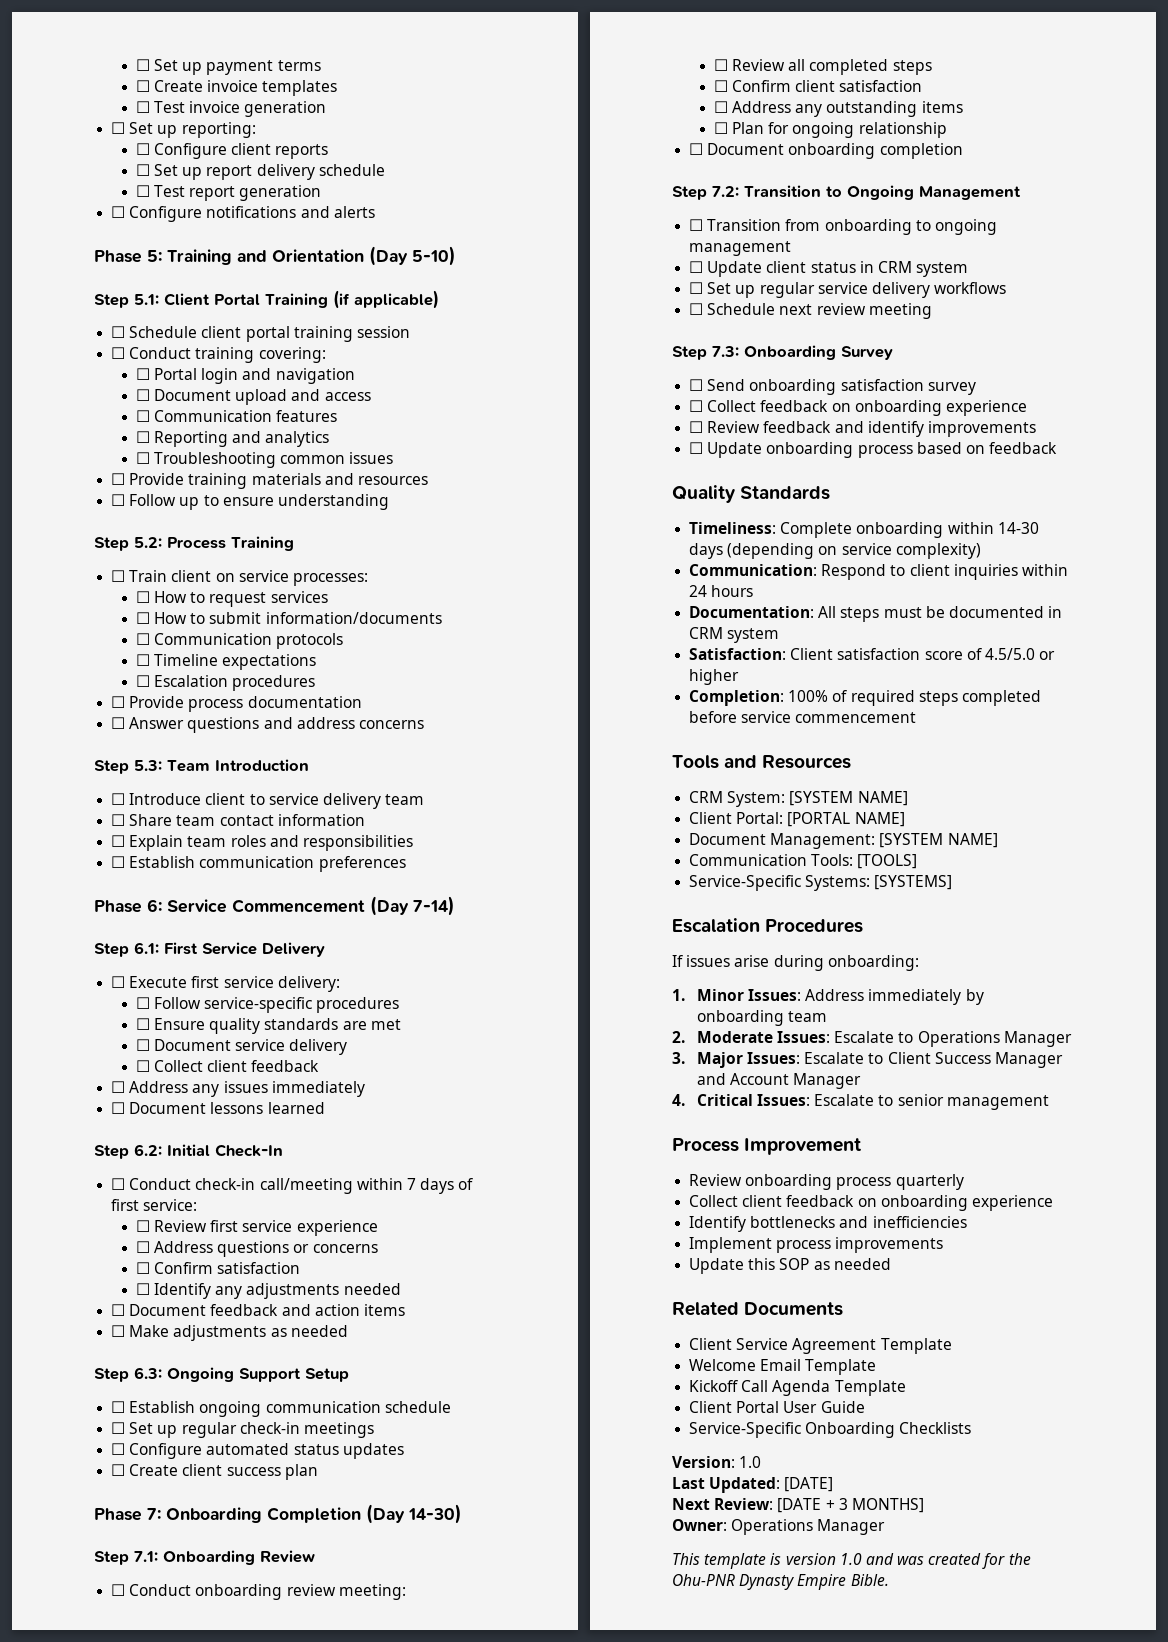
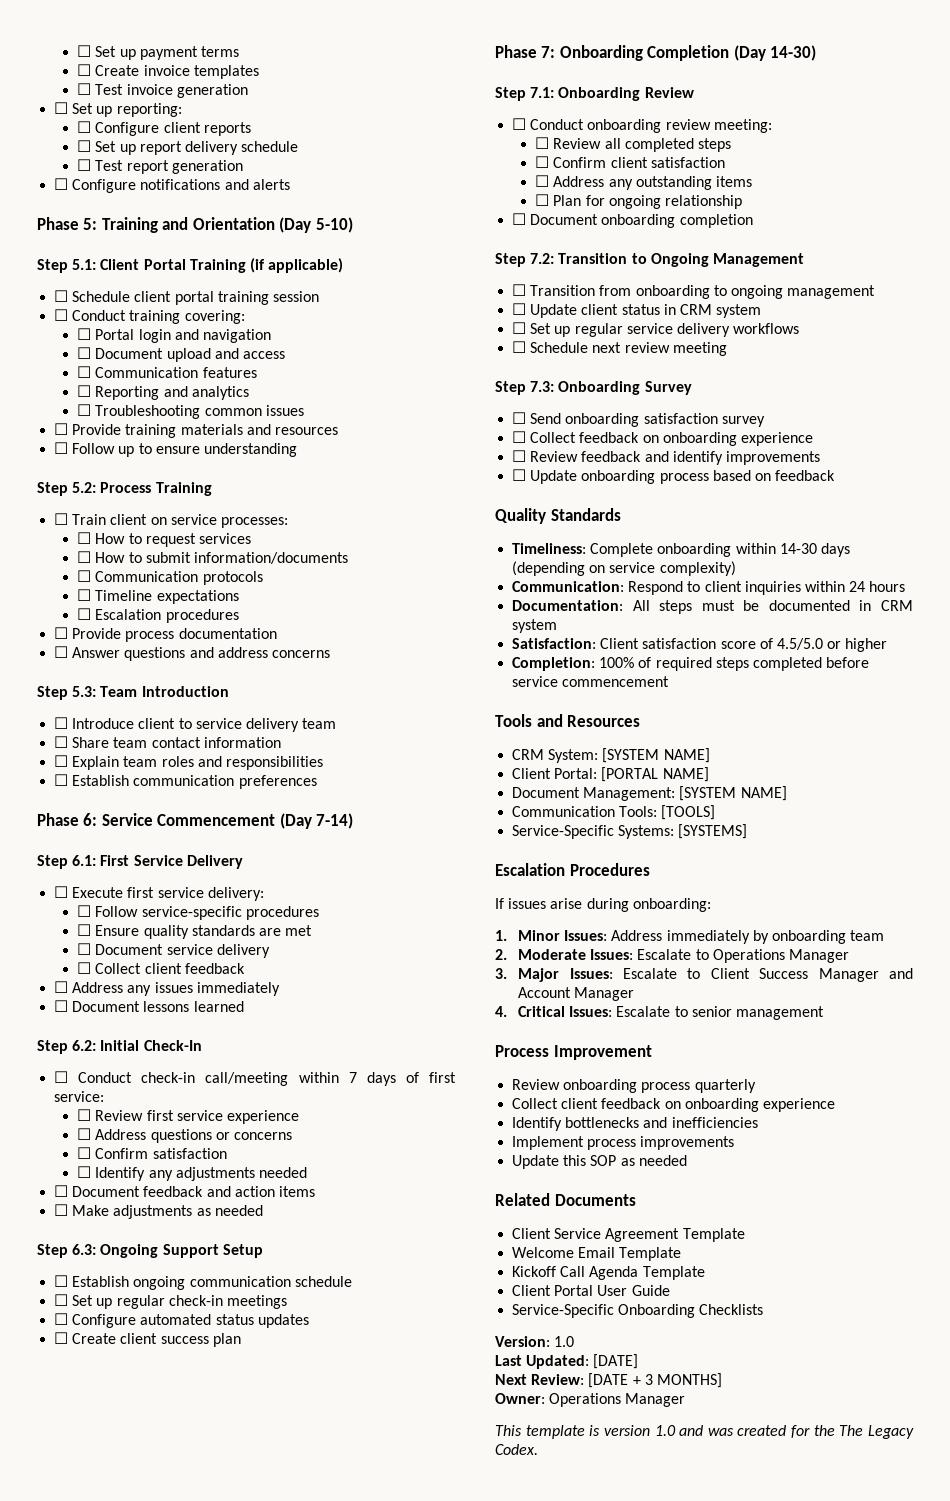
- This template is version 1.0 and was created for the Ohu-PNR Dynasty Empire Bible.
+ This template is version 1.0 and was created for the The Legacy Codex.

